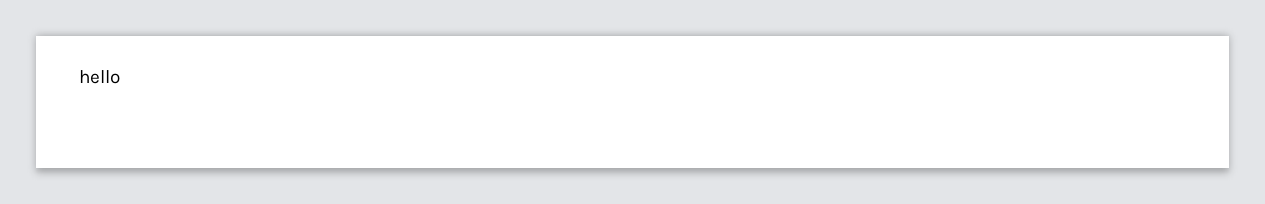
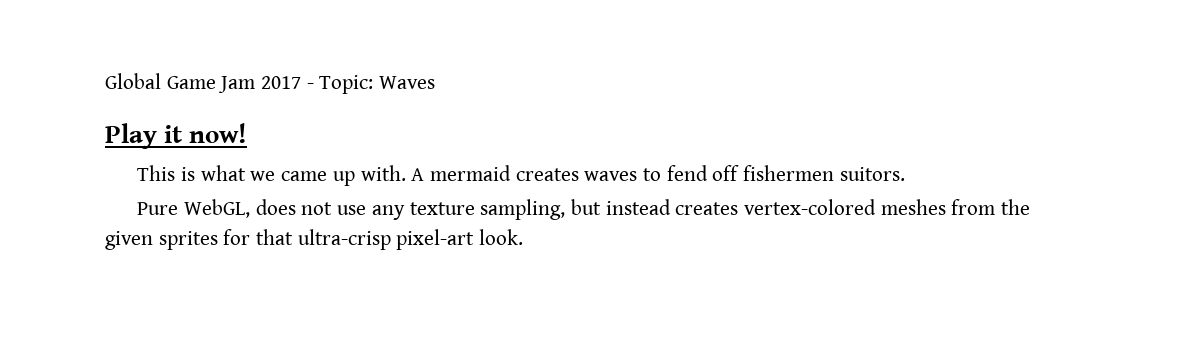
- hello
+ Global Game Jam 2017 - Topic: Waves
+ Play it now!
+ This is what we came up with. A mermaid creates waves to fend off fishermen suitors.
+ Pure WebGL, does not use any texture sampling, but instead creates vertex-colored meshes from the given sprites for that ultra-crisp pixel-art look.

